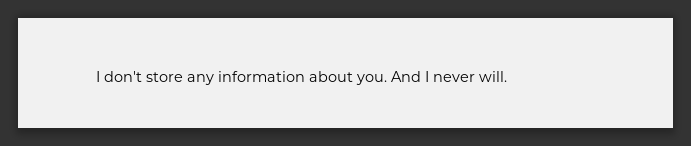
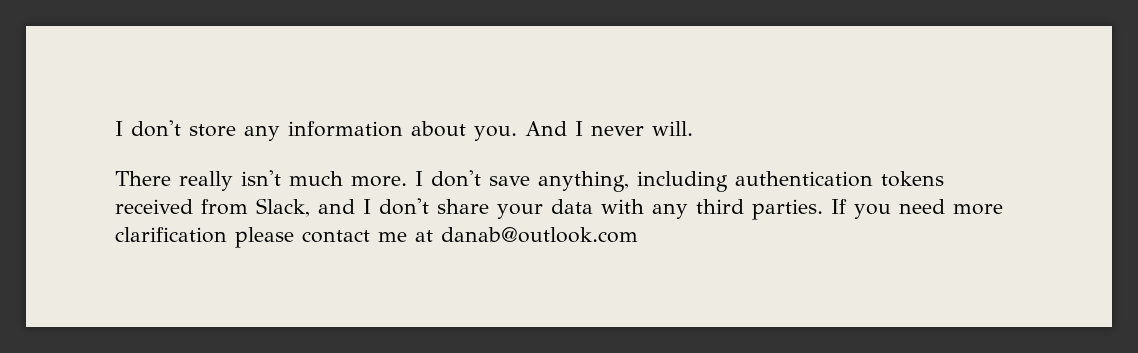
+ There really isn't much more. I don't save anything, including authentication tokens received from Slack, and I don't share your data with any third parties. If you need more clarification please contact me at danab@outlook.com

